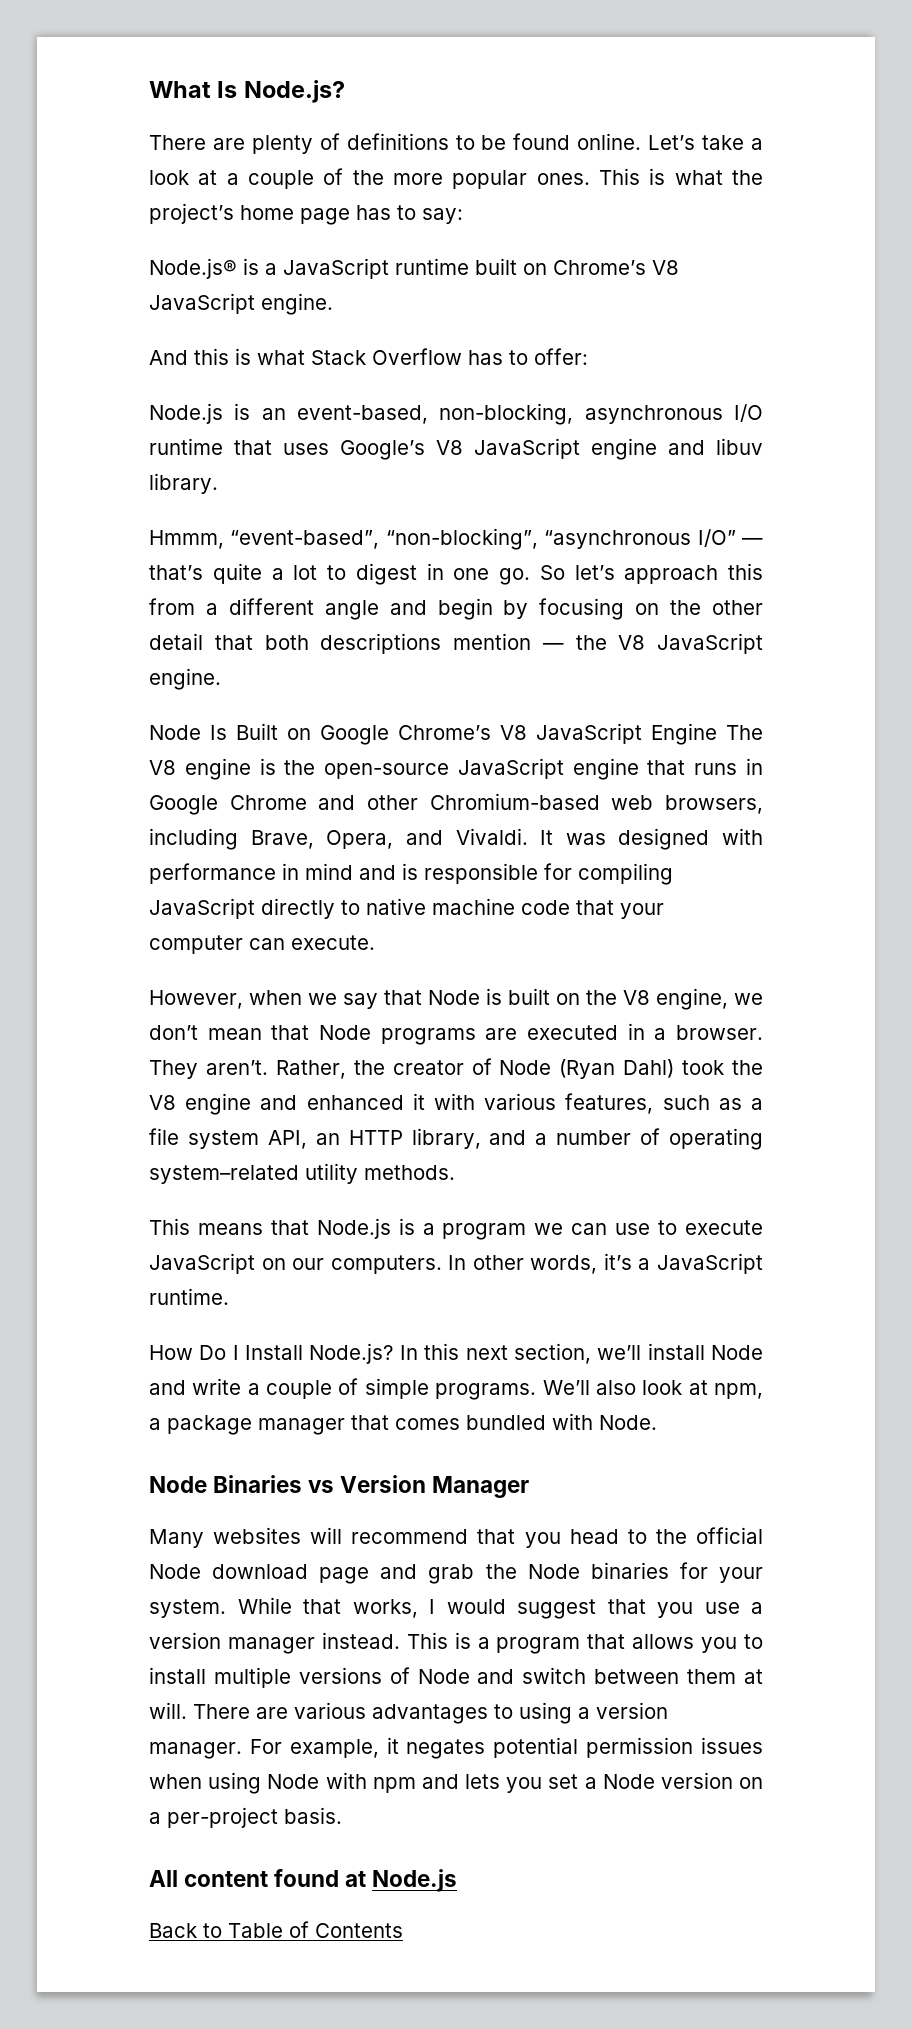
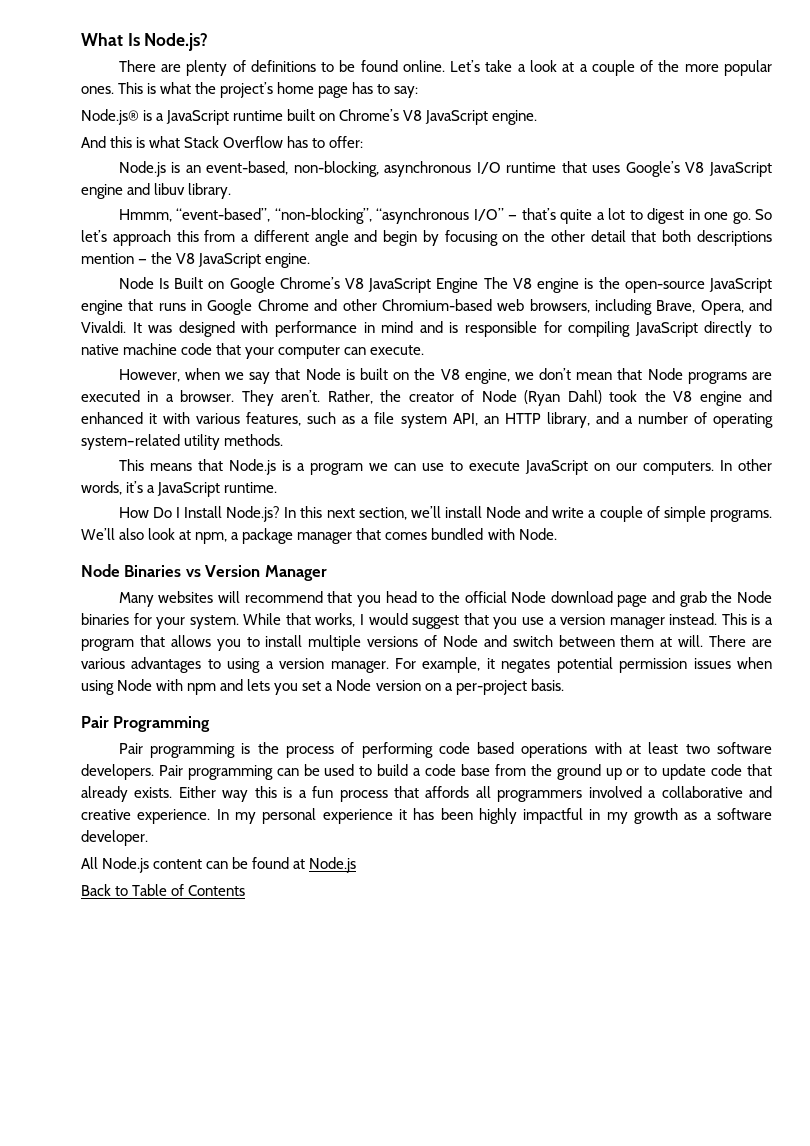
- All content found at Node.js
+ Pair Programming
+ Pair programming is the process of performing code based operations with at least two software developers. Pair programming can be used to build a code base from the ground up or to update code that already exists. Either way this is a fun process that affords all programmers involved a collaborative and creative experience. In my personal experience it has been highly impactful in my growth as a software developer.
+ All Node.js content can be found at Node.js

